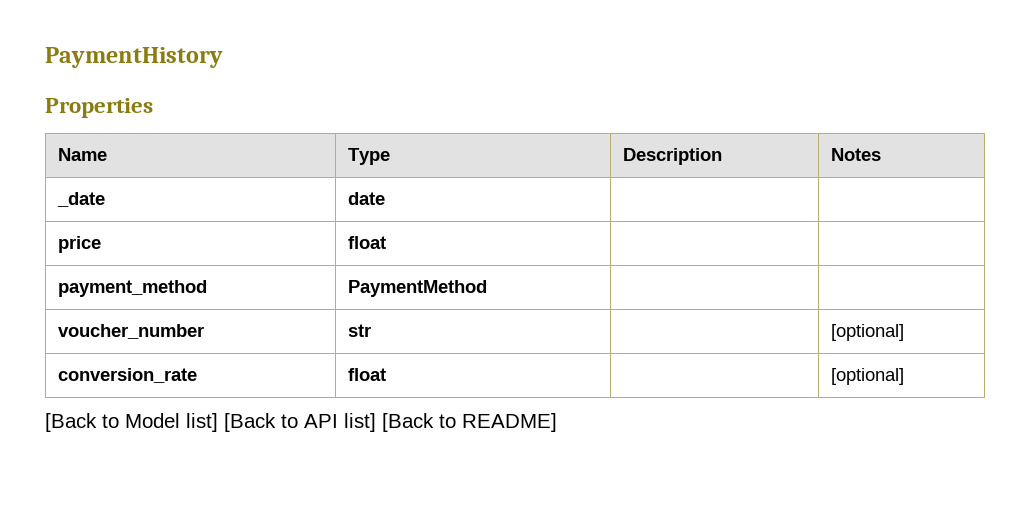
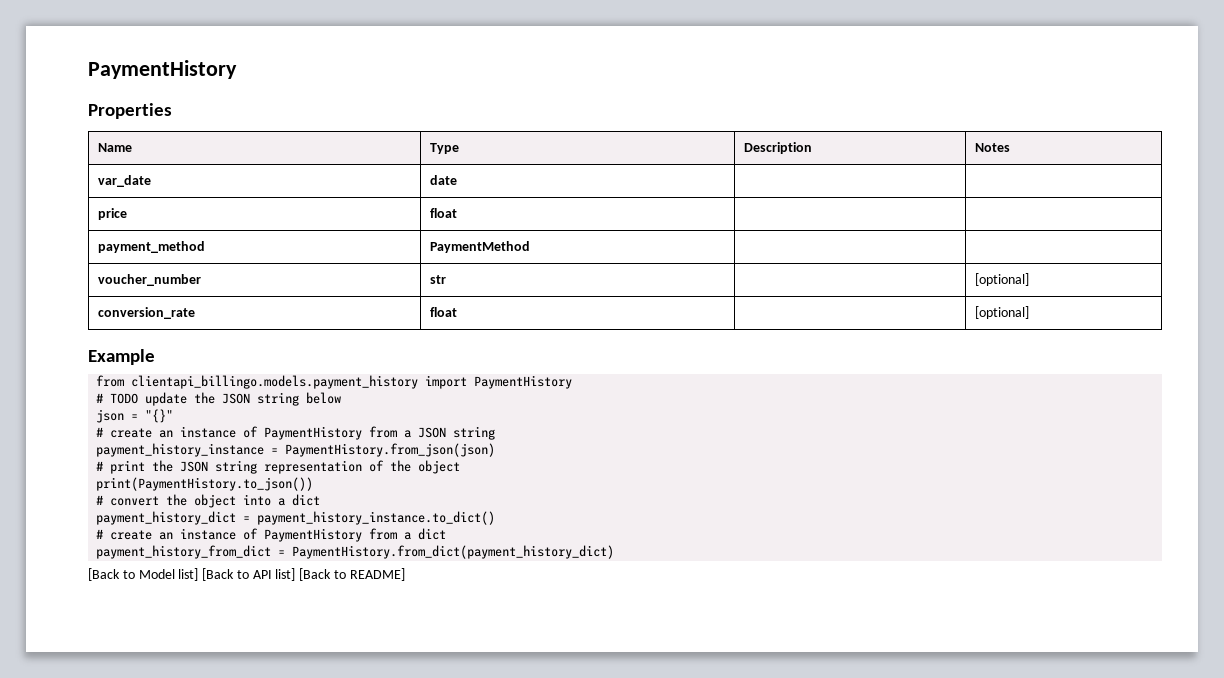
- _date | date | |
+ var_date | date | |
+ Example
+ from clientapi_billingo.models.payment_history import PaymentHistory
+ # TODO update the JSON string below
+ json = "{}"
+ # create an instance of PaymentHistory from a JSON string
+ payment_history_instance = PaymentHistory.from_json(json)
+ # print the JSON string representation of the object
+ print(PaymentHistory.to_json())
+ # convert the object into a dict
+ payment_history_dict = payment_history_instance.to_dict()
+ # create an instance of PaymentHistory from a dict
+ payment_history_from_dict = PaymentHistory.from_dict(payment_history_dict)

